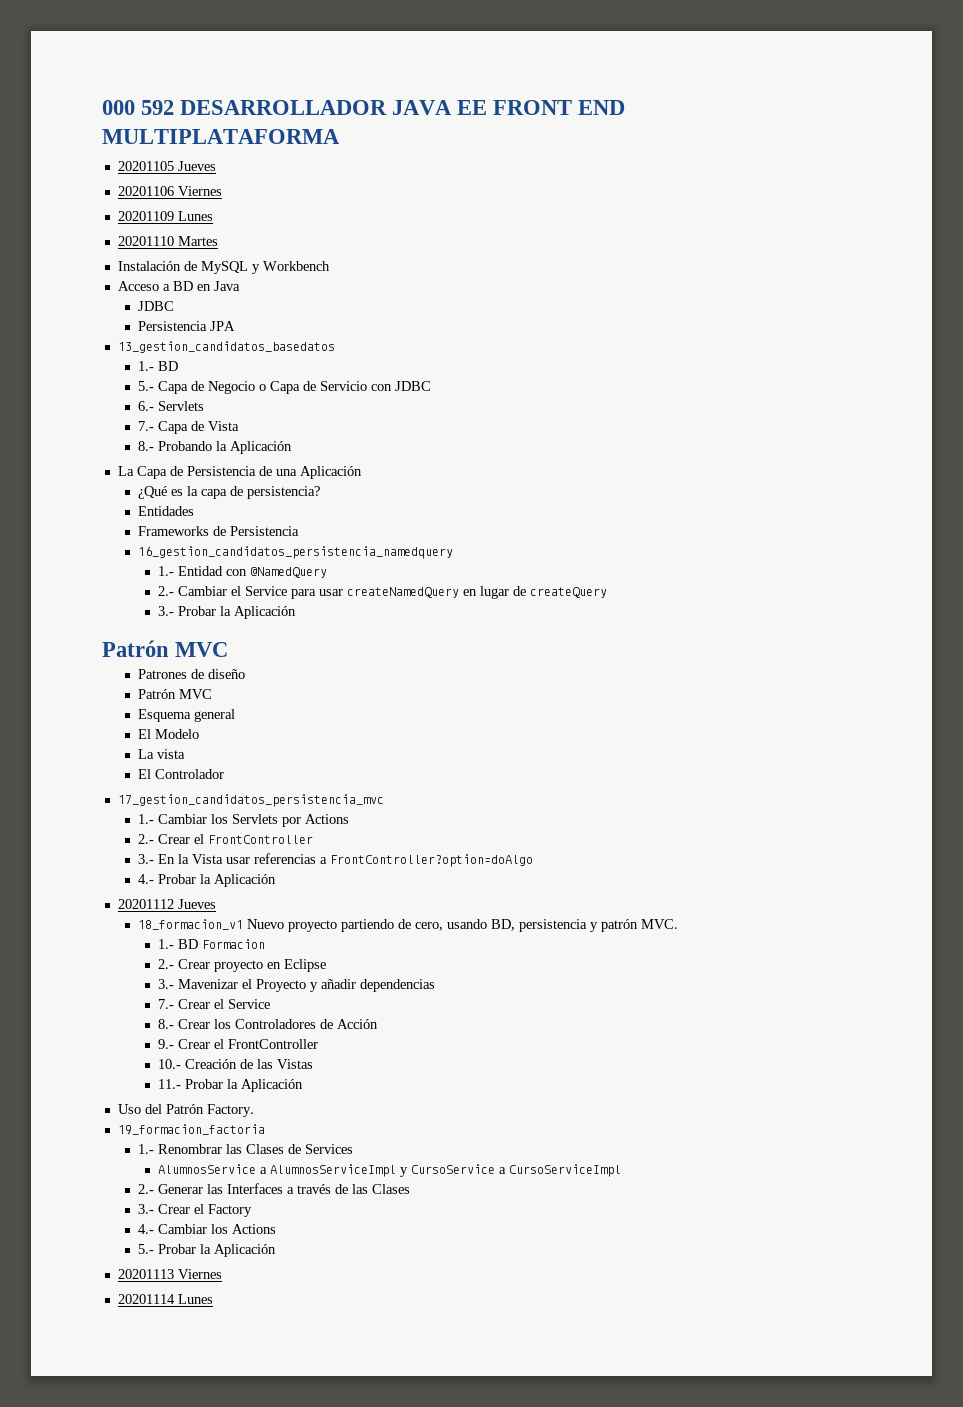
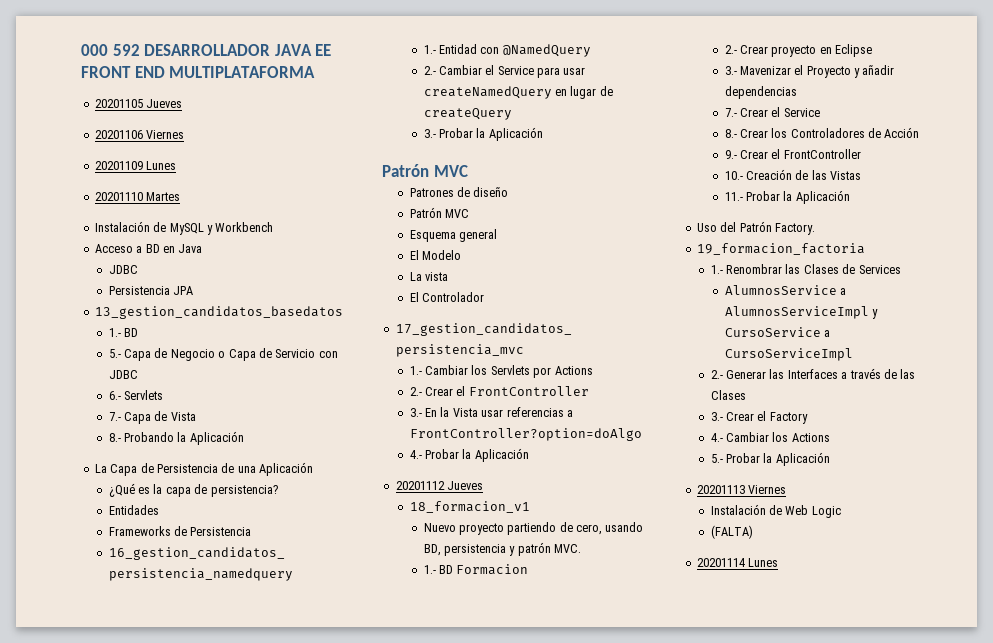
- 18_formacion_v1 Nuevo proyecto partiendo de cero, usando BD, persistencia y patrón MVC.
+ 18_formacion_v1
+ Nuevo proyecto partiendo de cero, usando BD, persistencia y patrón MVC.
+ Instalación de Web Logic
+ (FALTA)

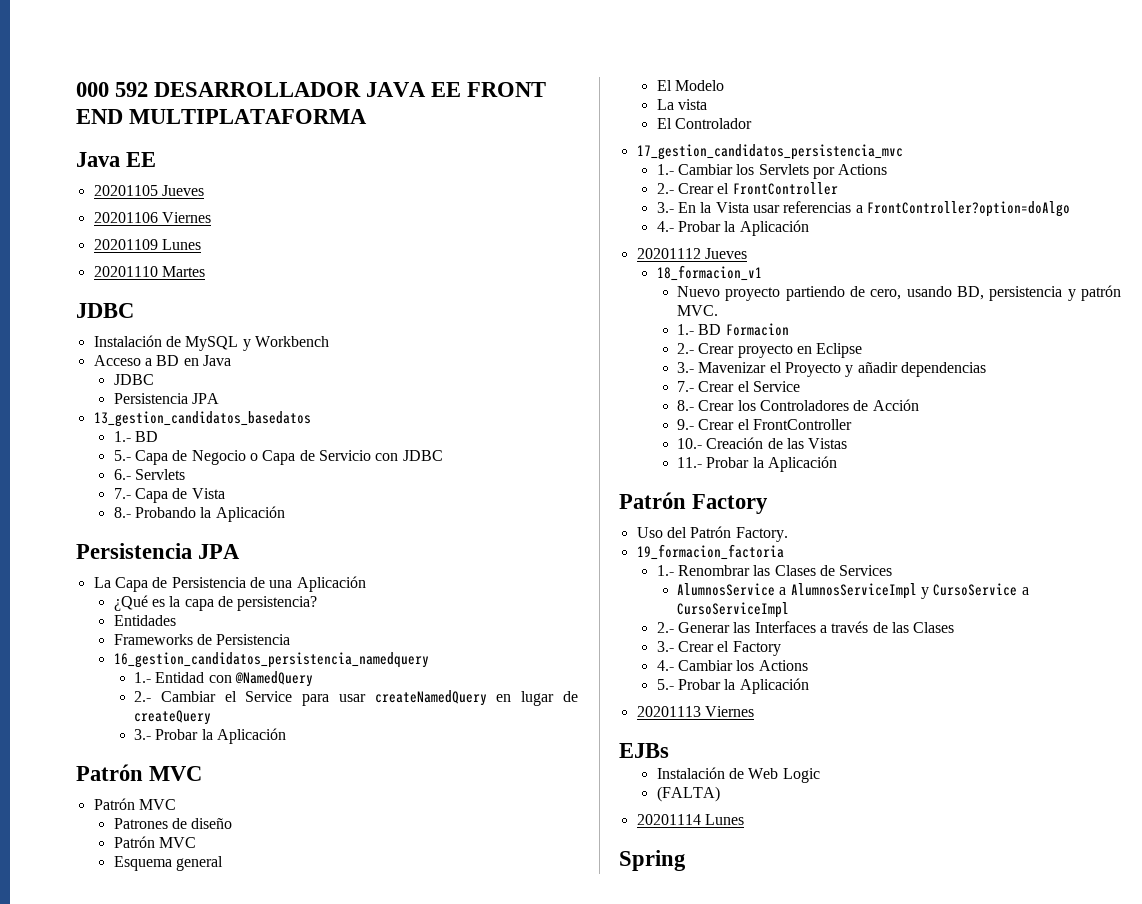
+ Java EE
  20201110 Martes
+ JDBC
  8.- Probando la Aplicación
+ Persistencia JPA
  3.- Probar la Aplicación
+ Patrón MVC
+ Patrón Factory
+ EJBs
+ Spring

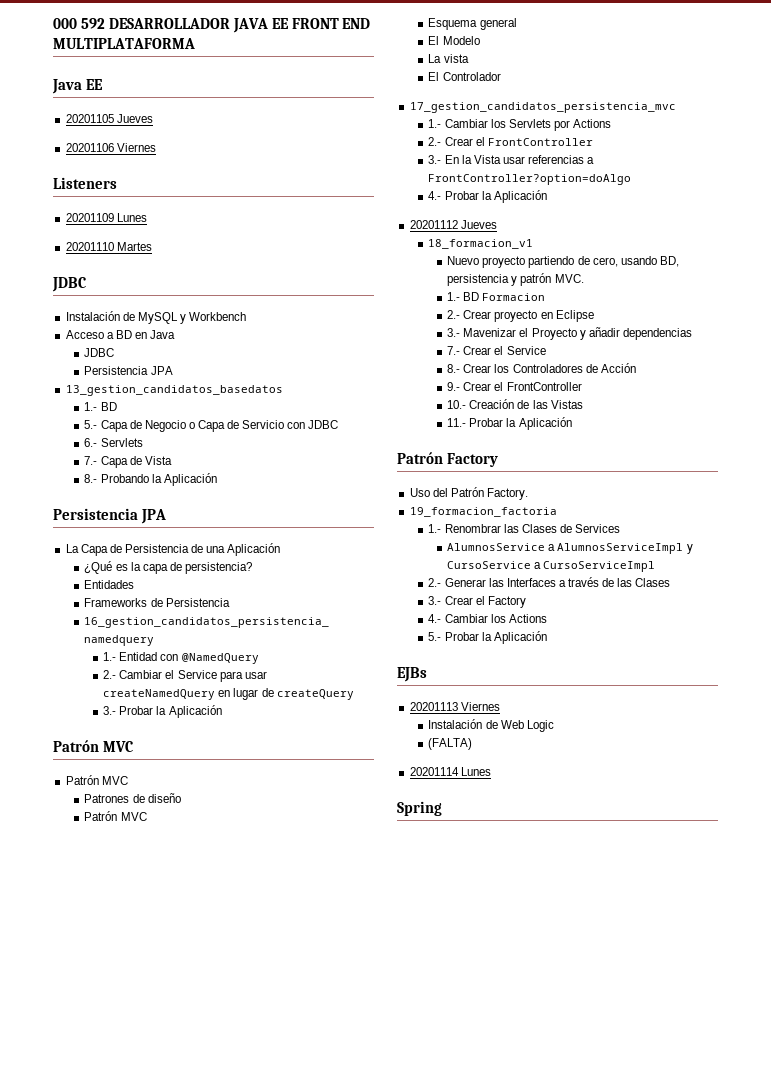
+ Listeners
+ EJBs
- EJBs

